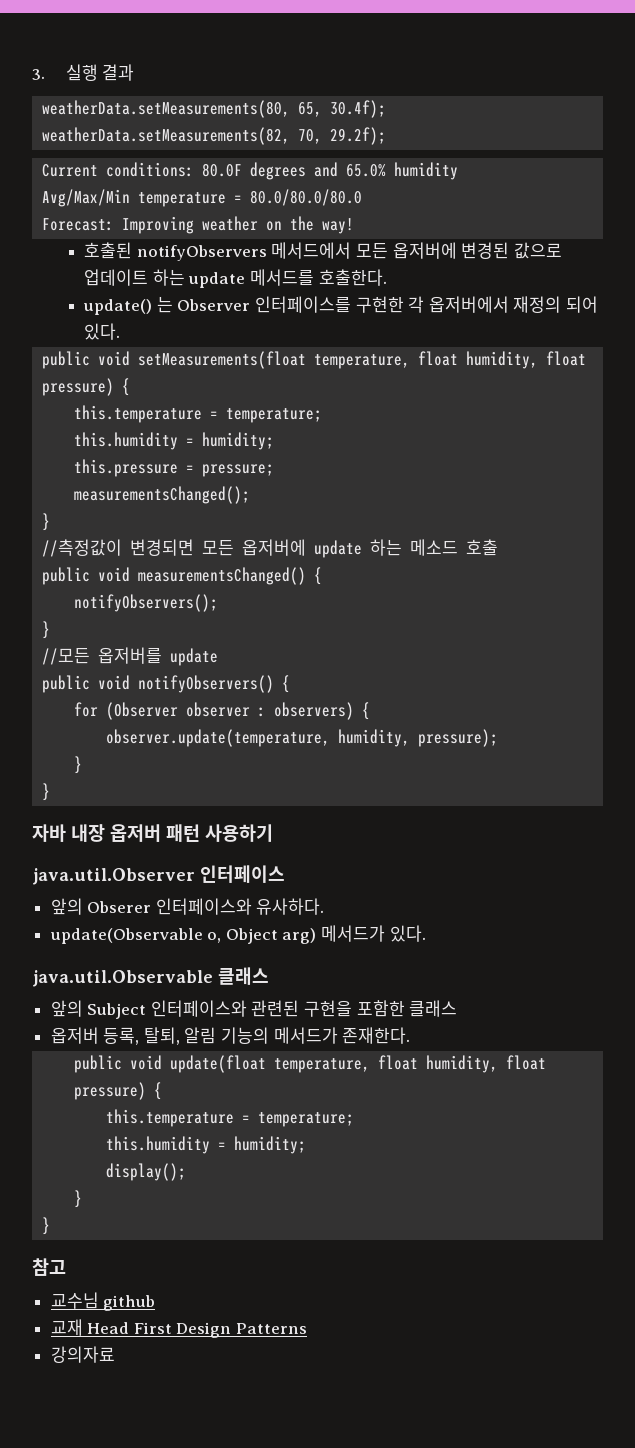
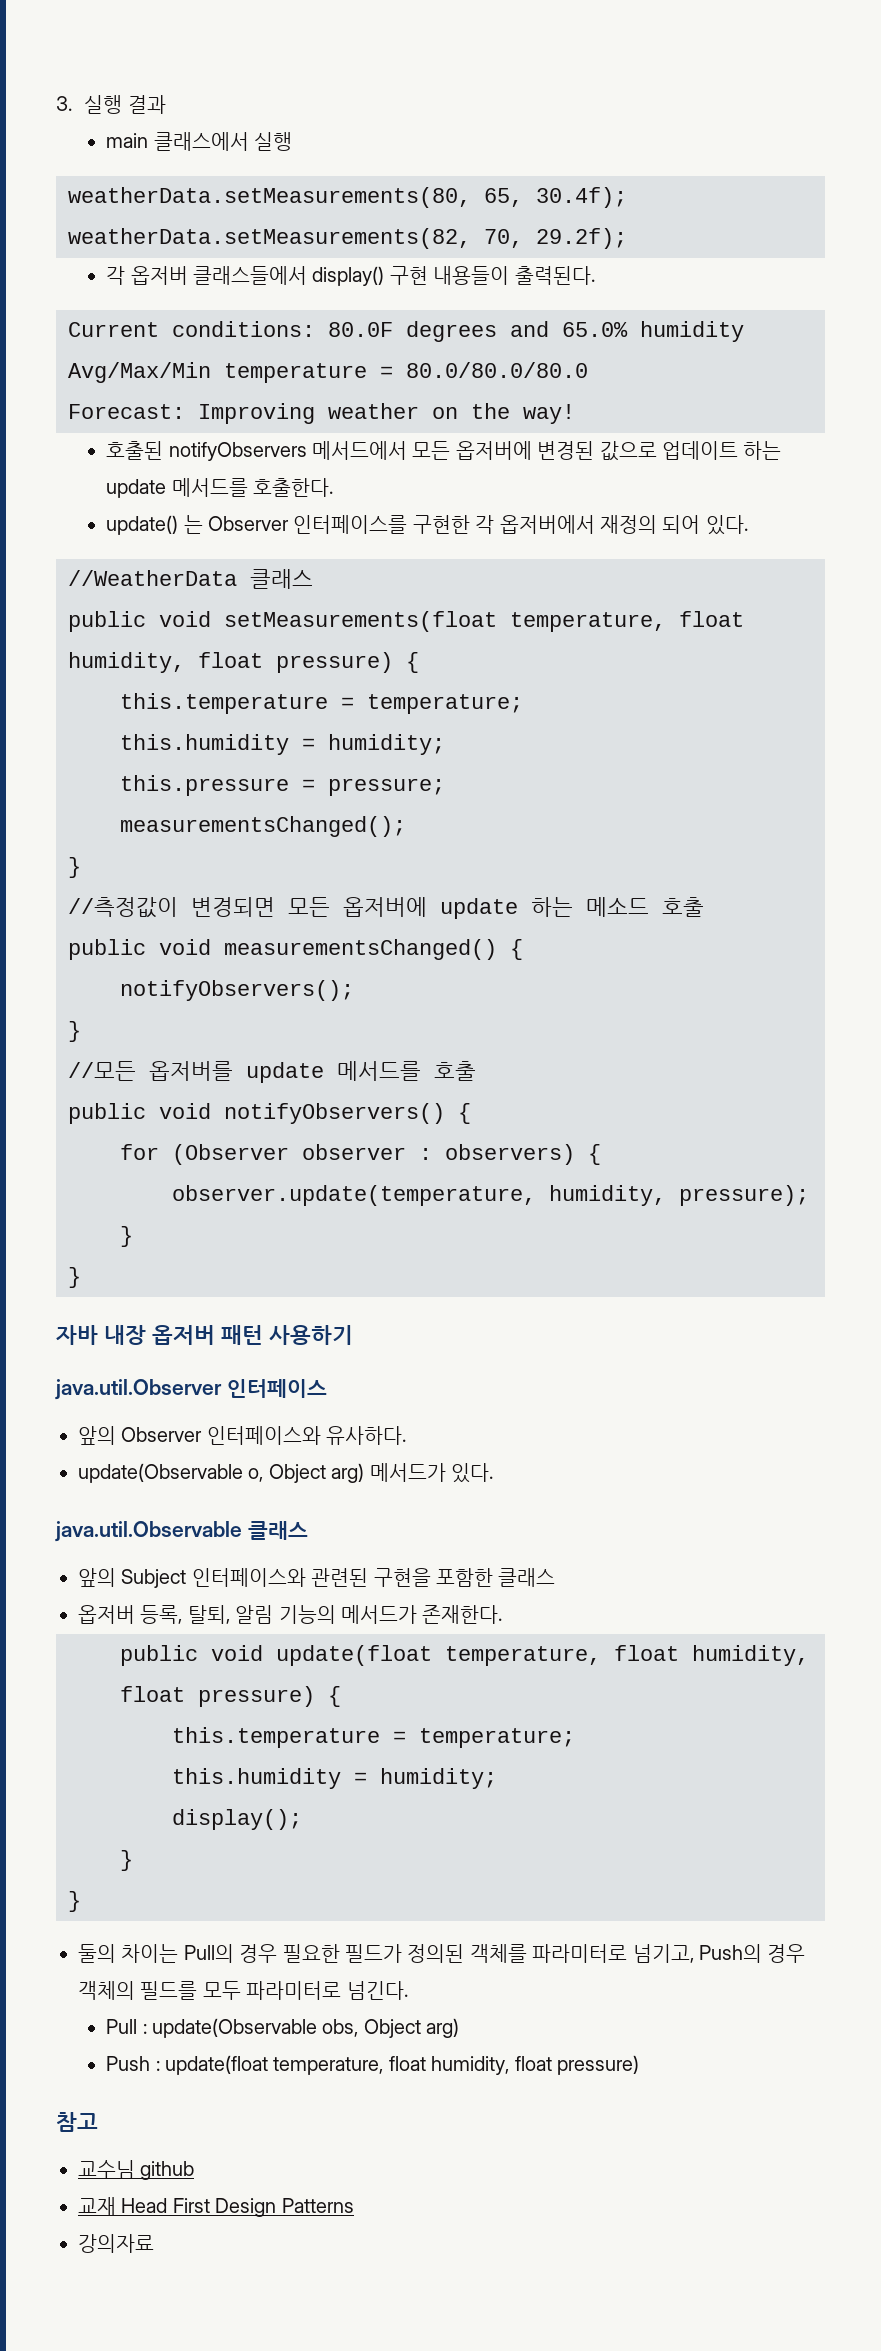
+ main 클래스에서 실행
+ 각 옵저버 클래스들에서 display() 구현 내용들이 출력된다.
+ //WeatherData 클래스
- //모든 옵저버를 update
+ //모든 옵저버를 update 메서드를 호출
- 앞의 Obserer 인터페이스와 유사하다.
+ 앞의 Observer 인터페이스와 유사하다.
+ 둘의 차이는 Pull의 경우 필요한 필드가 정의된 객체를 파라미터로 넘기고, Push의 경우 객체의 필드를 모두 파라미터로 넘긴다.
+ Pull : update(Observable obs, Object arg)
+ Push : update(float temperature, float humidity, float pressure)

